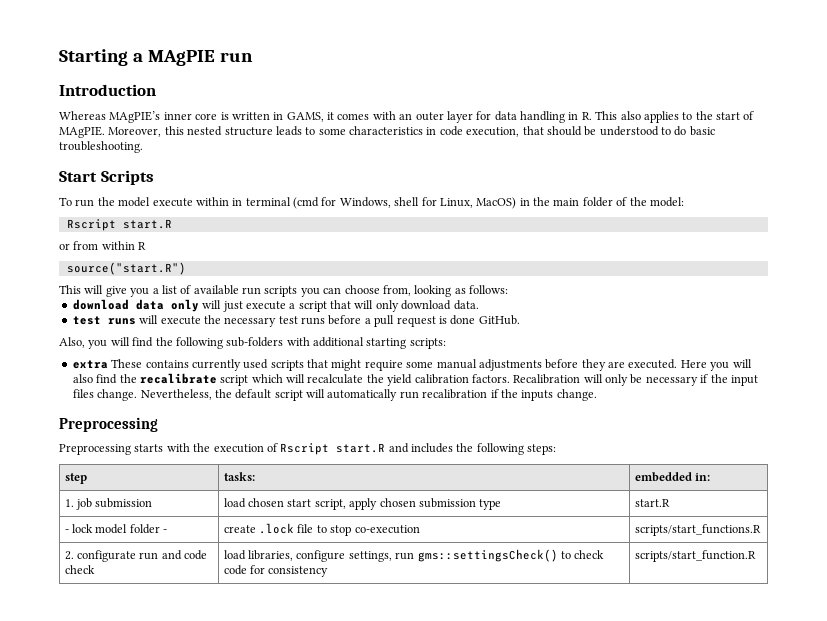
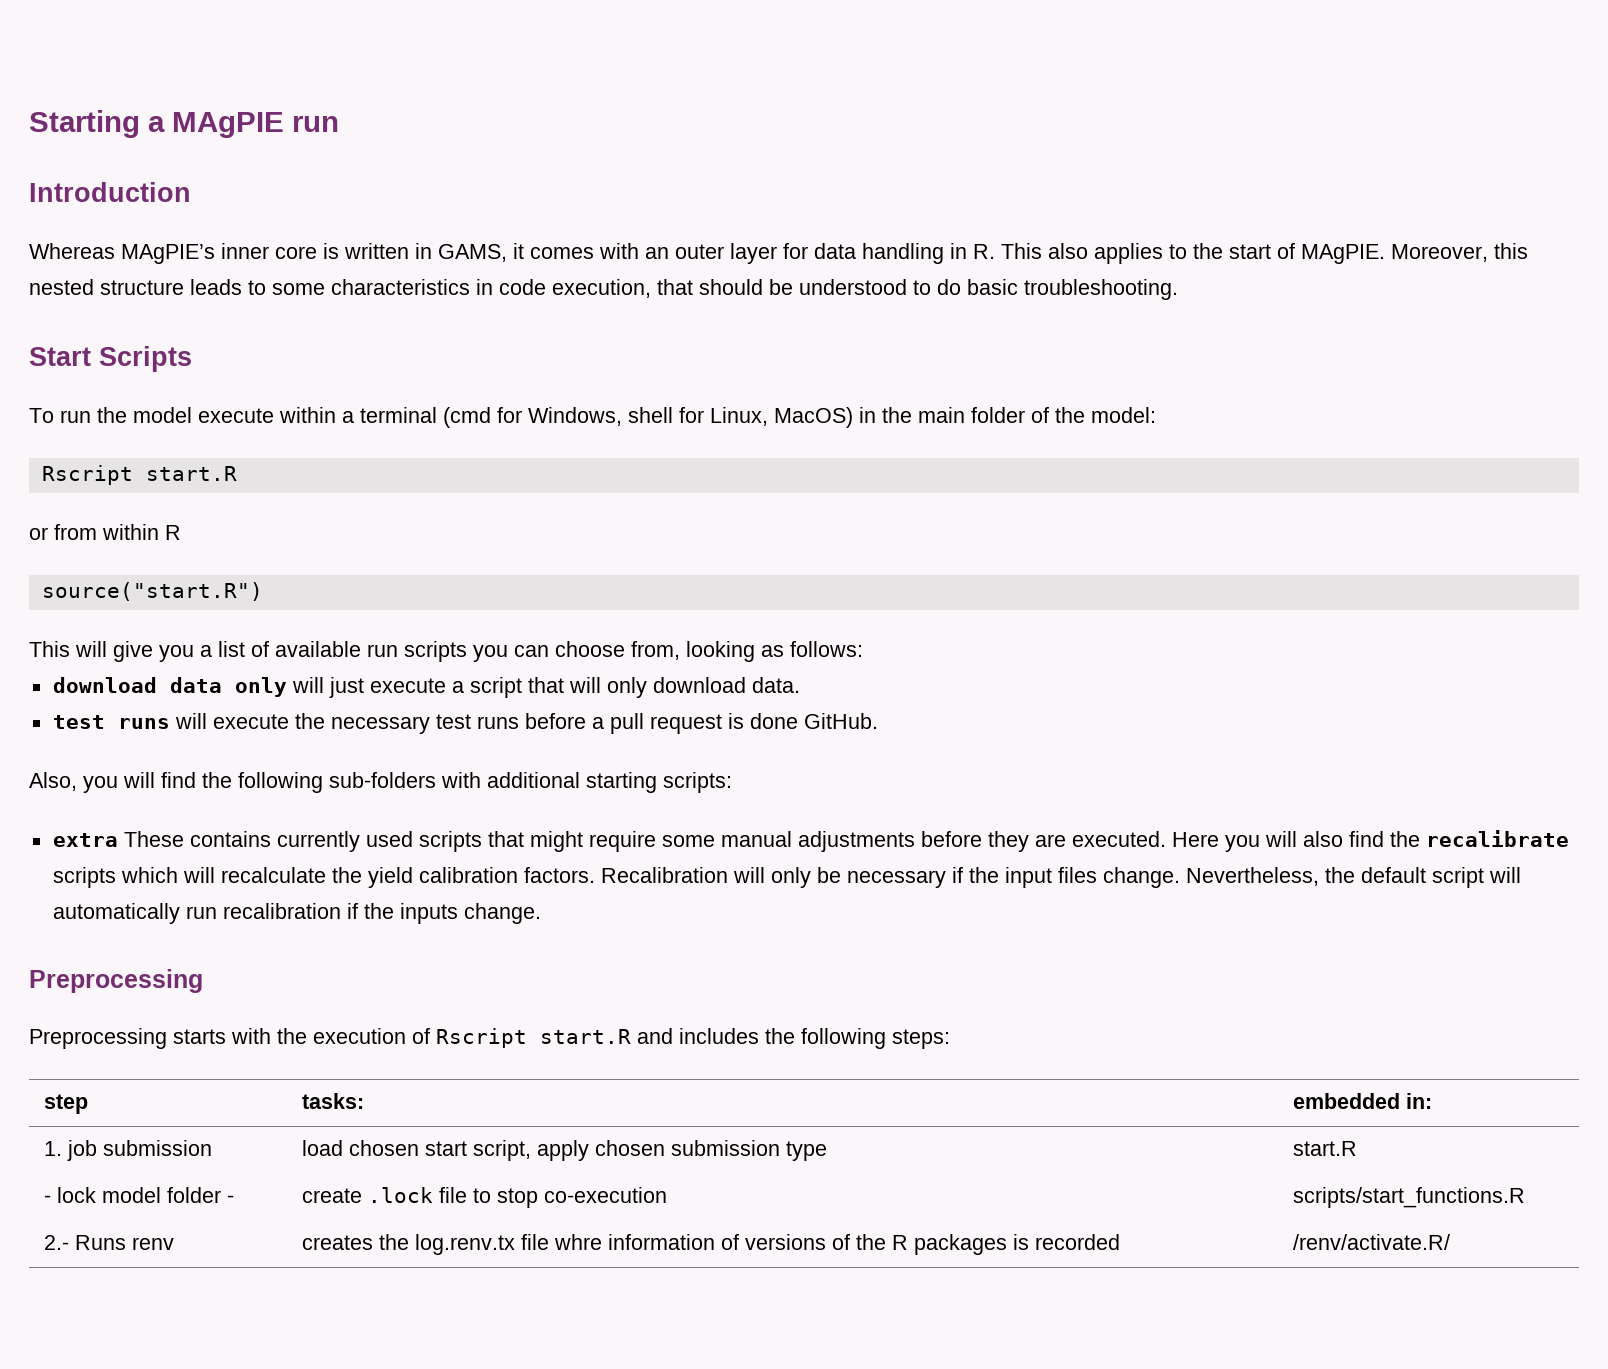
- To run the model execute within in terminal (cmd for Windows, shell for Linux, MacOS) in the main folder of the model:
+ To run the model execute within a terminal (cmd for Windows, shell for Linux, MacOS) in the main folder of the model:
- Here you will also find the recalibrate script which will recalculate the yield calibration factors.
+ Here you will also find the recalibrate scripts which will recalculate the yield calibration factors.
- 2. configurate run and code check | load libraries, configure settings, run gms::settingsCheck() to check code for consistency | scripts/start_function.R
+ 2.- Runs renv | creates the log.renv.tx file whre information of versions of the R packages is recorded | /renv/activate.R/

